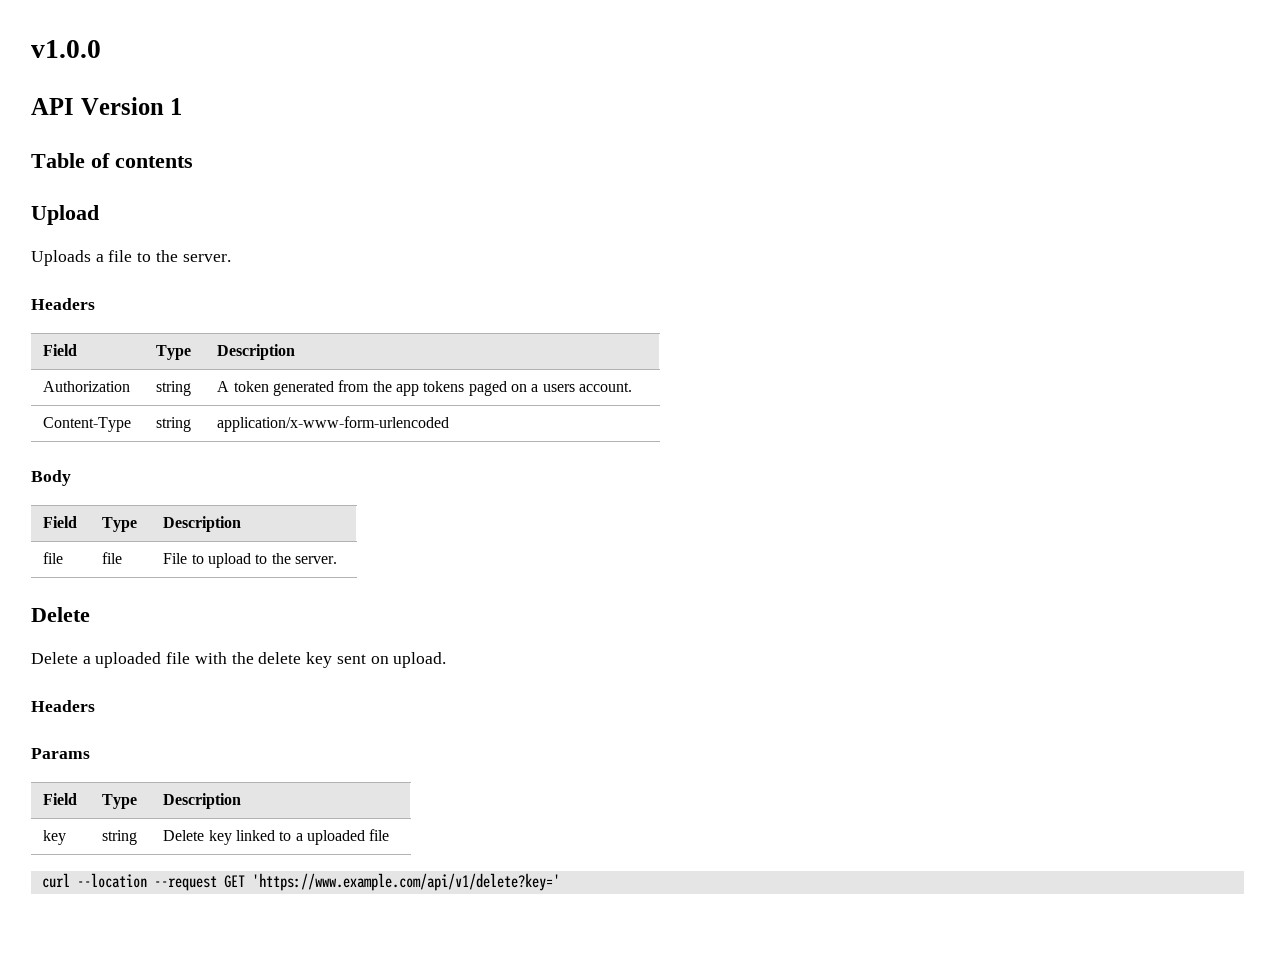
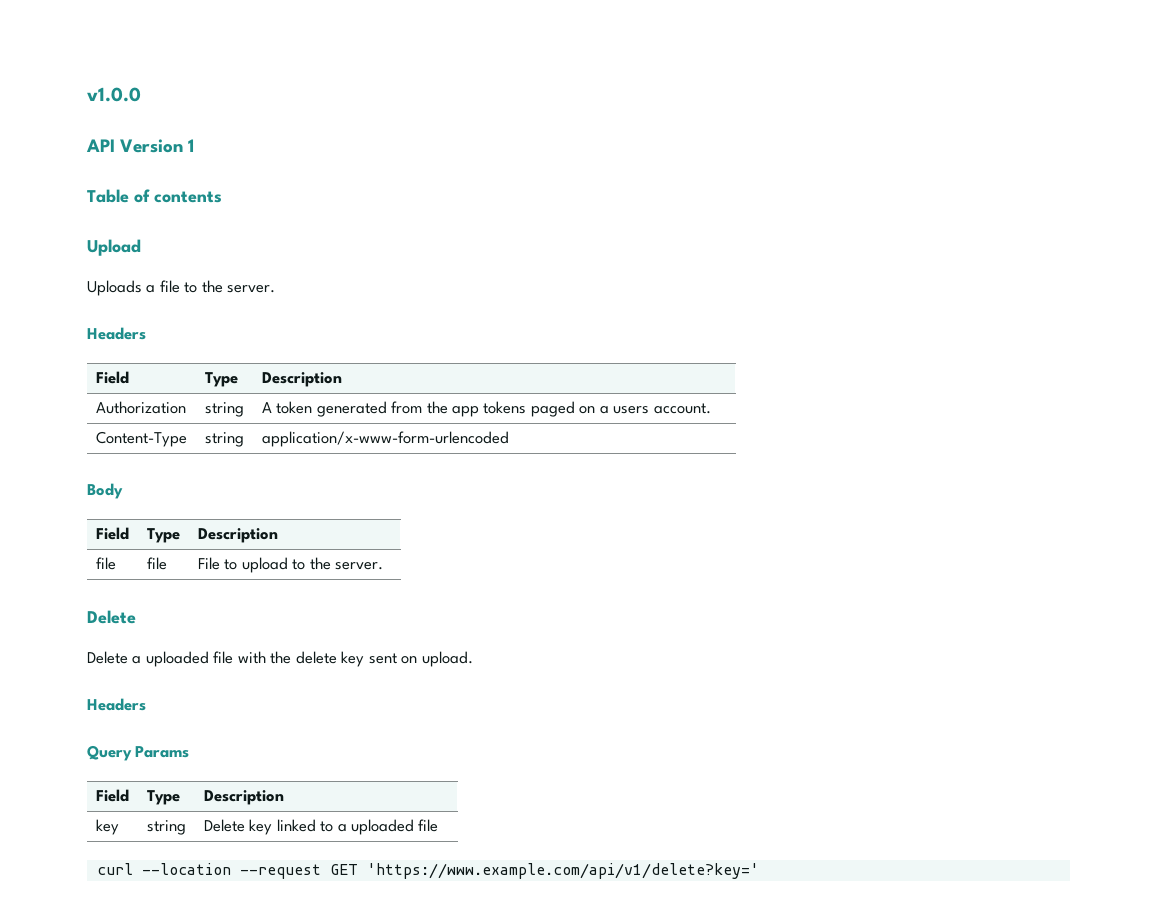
- Params
+ Query Params

